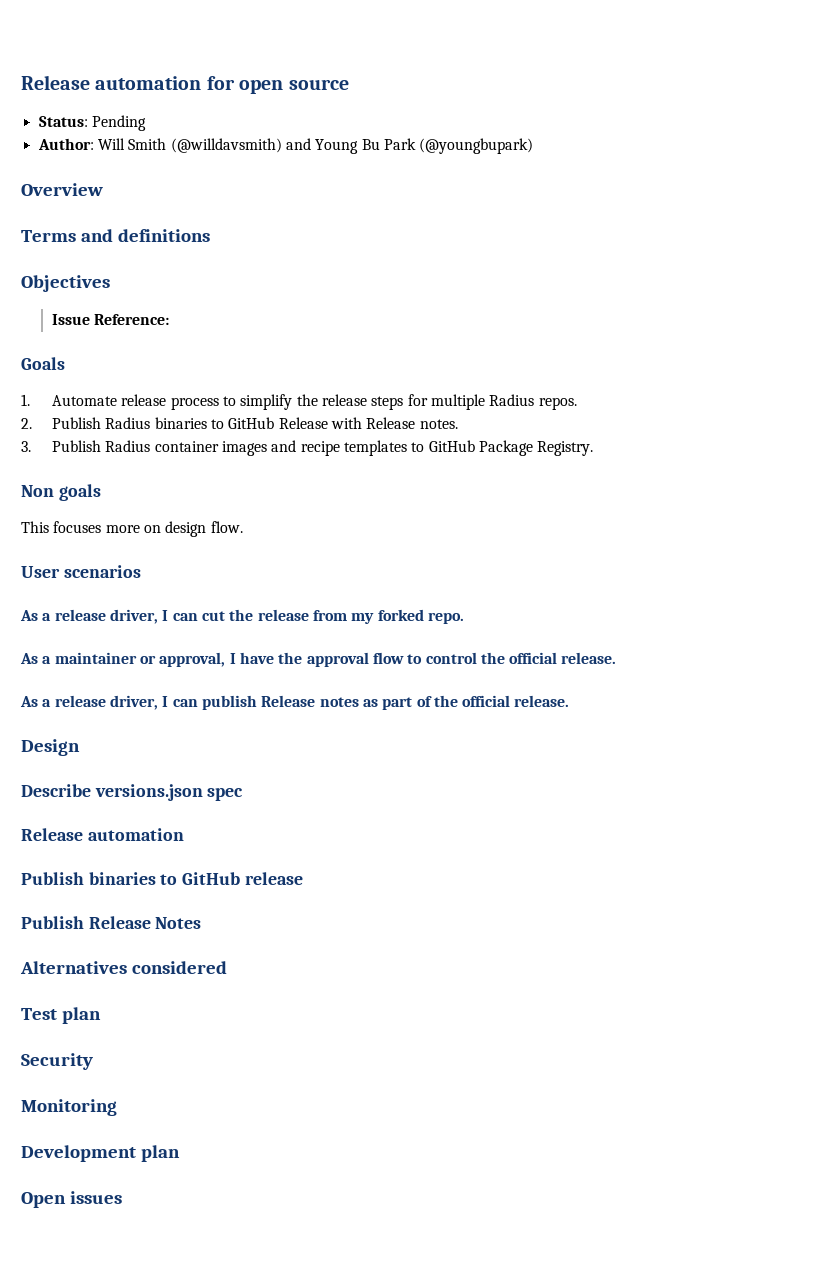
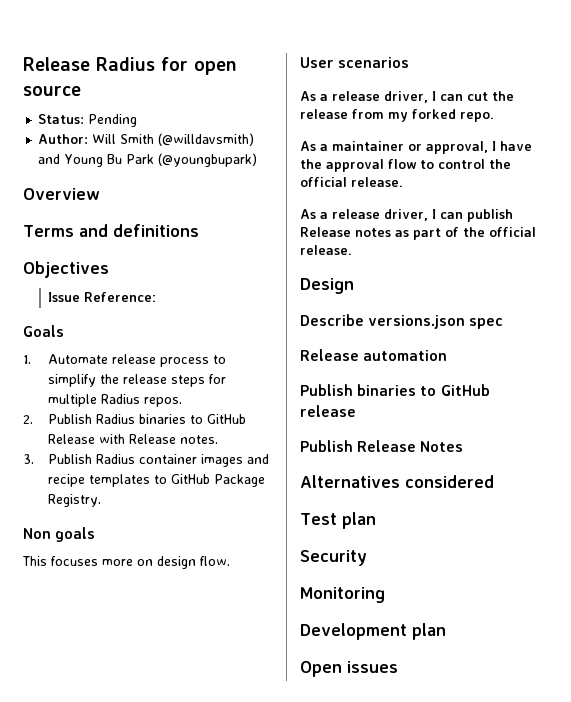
- Release automation for open source
+ Release Radius for open source

